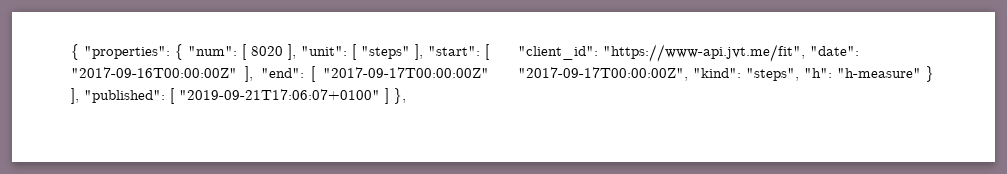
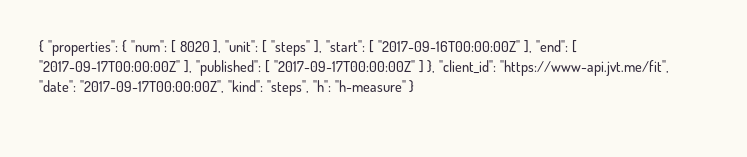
- { "properties": { "num": [ 8020 ], "unit": [ "steps" ], "start": [ "2017-09-16T00:00:00Z" ], "end": [ "2017-09-17T00:00:00Z" ], "published": [ "2019-09-21T17:06:07+0100" ] }, "client_id": "https://www-api.jvt.me/fit", "date": "2017-09-17T00:00:00Z", "kind": "steps", "h": "h-measure" }
+ { "properties": { "num": [ 8020 ], "unit": [ "steps" ], "start": [ "2017-09-16T00:00:00Z" ], "end": [ "2017-09-17T00:00:00Z" ], "published": [ "2017-09-17T00:00:00Z" ] }, "client_id": "https://www-api.jvt.me/fit", "date": "2017-09-17T00:00:00Z", "kind": "steps", "h": "h-measure" }

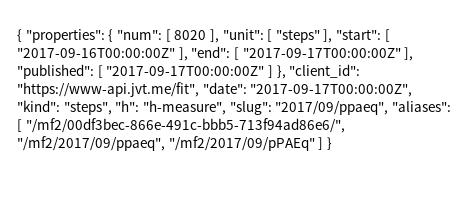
- { "properties": { "num": [ 8020 ], "unit": [ "steps" ], "start": [ "2017-09-16T00:00:00Z" ], "end": [ "2017-09-17T00:00:00Z" ], "published": [ "2017-09-17T00:00:00Z" ] }, "client_id": "https://www-api.jvt.me/fit", "date": "2017-09-17T00:00:00Z", "kind": "steps", "h": "h-measure" }
+ { "properties": { "num": [ 8020 ], "unit": [ "steps" ], "start": [ "2017-09-16T00:00:00Z" ], "end": [ "2017-09-17T00:00:00Z" ], "published": [ "2017-09-17T00:00:00Z" ] }, "client_id": "https://www-api.jvt.me/fit", "date": "2017-09-17T00:00:00Z", "kind": "steps", "h": "h-measure", "slug": "2017/09/ppaeq", "aliases": [ "/mf2/00df3bec-866e-491c-bbb5-713f94ad86e6/", "/mf2/2017/09/ppaeq", "/mf2/2017/09/pPAEq" ] }

